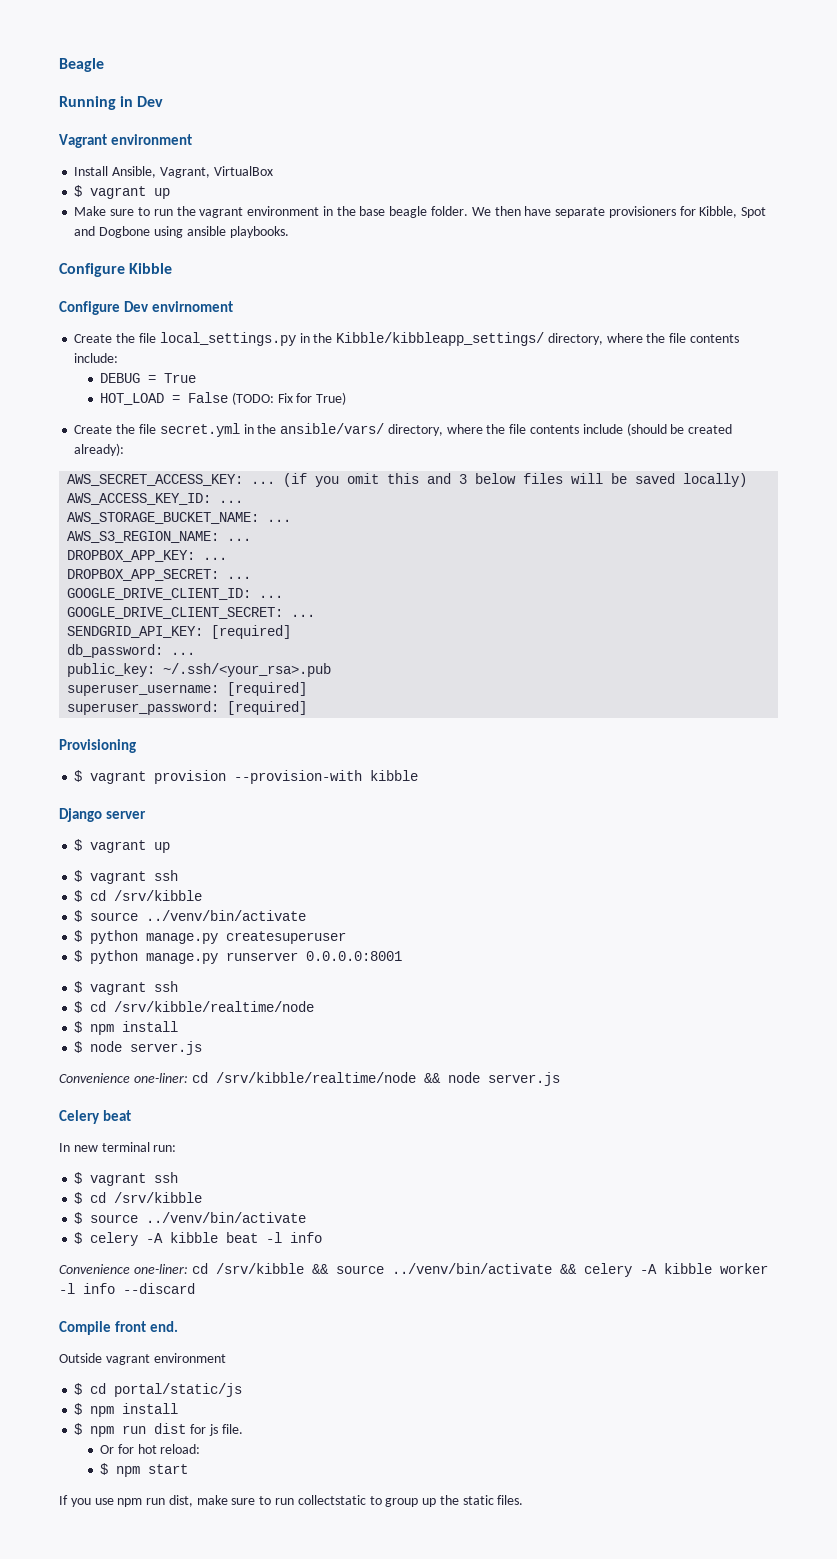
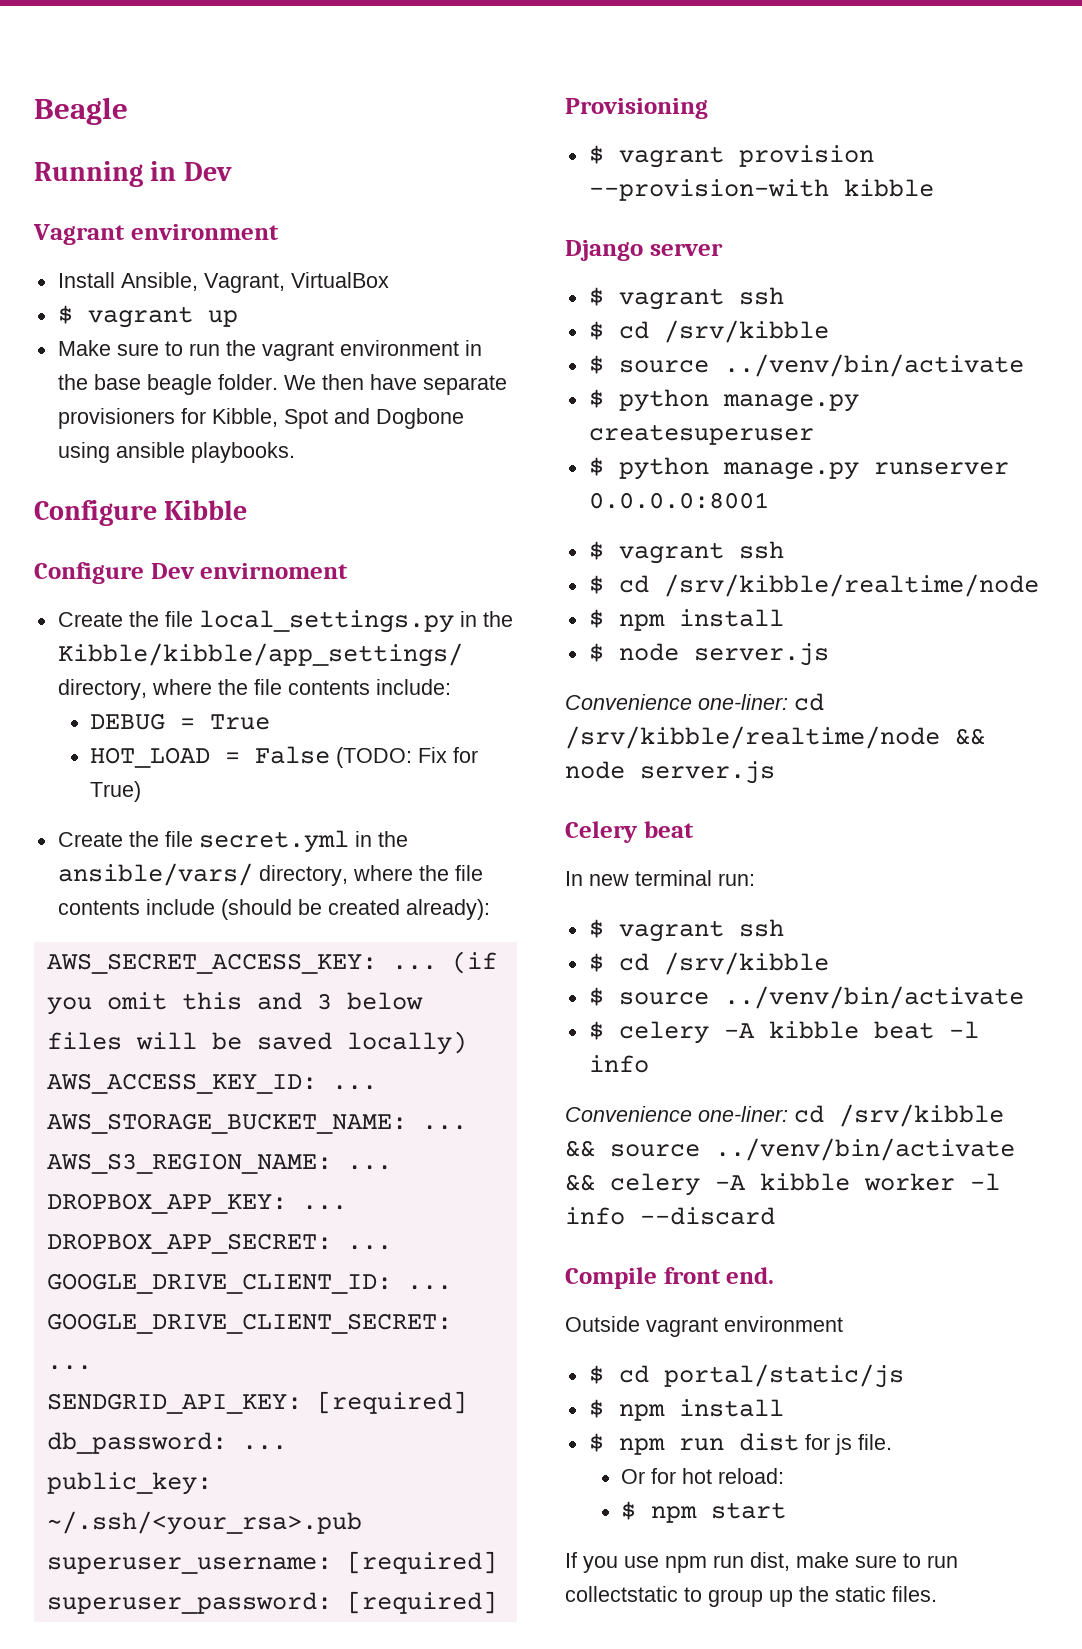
- Create the file local_settings.py in the Kibble/kibbleapp_settings/ directory, where the file contents include:
+ Create the file local_settings.py in the Kibble/kibble/app_settings/ directory, where the file contents include:
  Django server
- $ vagrant up

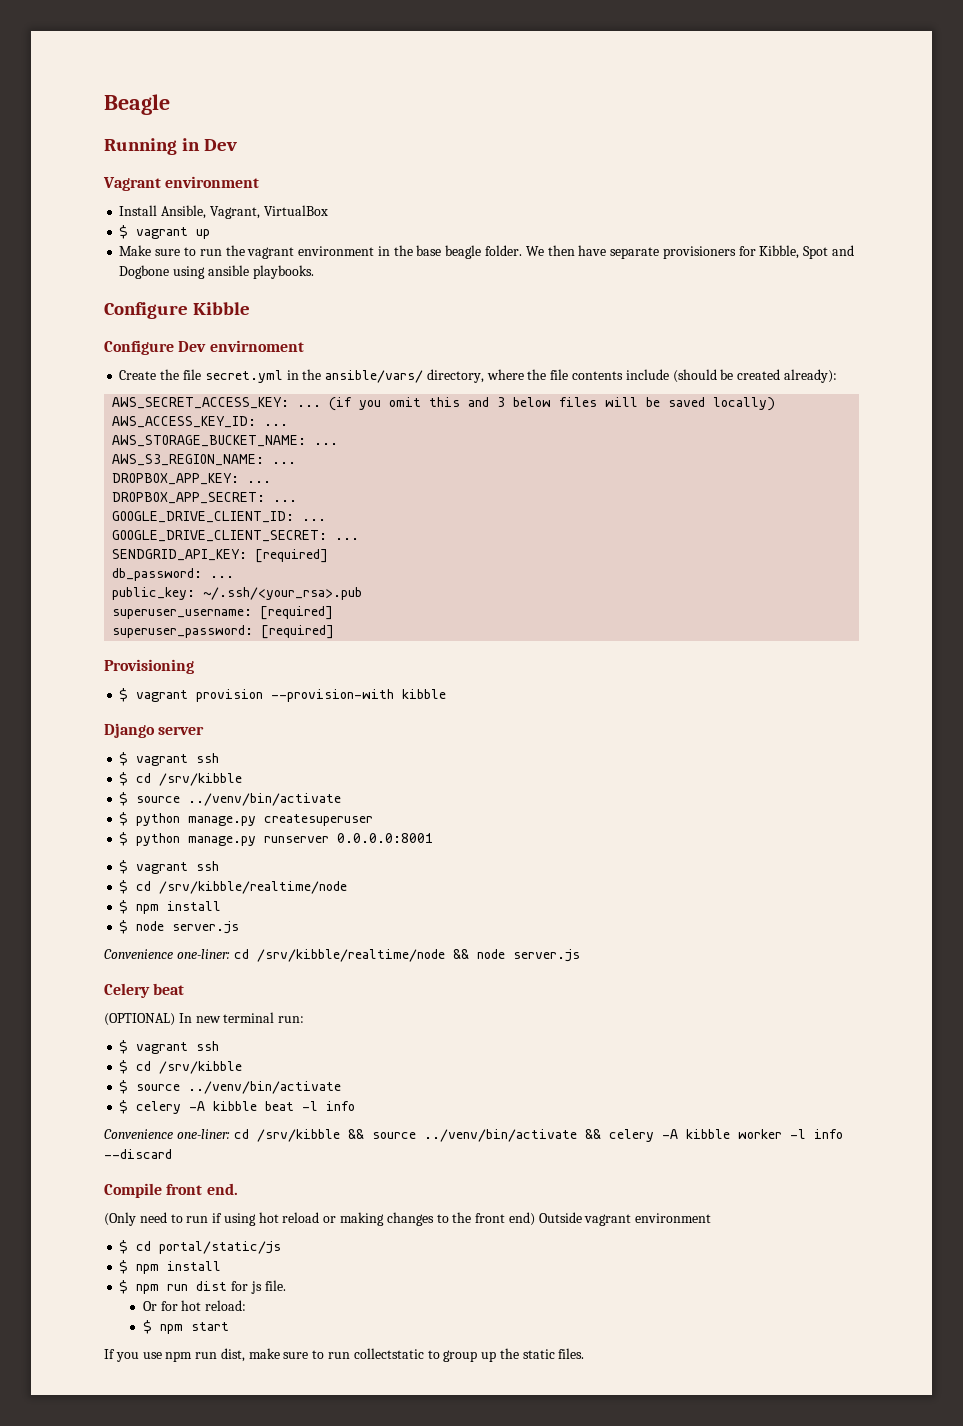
- Create the file local_settings.py in the Kibble/kibble/app_settings/ directory, where the file contents include:
- DEBUG = True
- HOT_LOAD = False (TODO: Fix for True)
- In new terminal run:
+ (OPTIONAL) In new terminal run:
- Outside vagrant environment
+ (Only need to run if using hot reload or making changes to the front end) Outside vagrant environment

